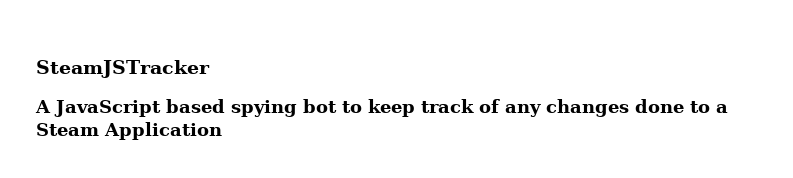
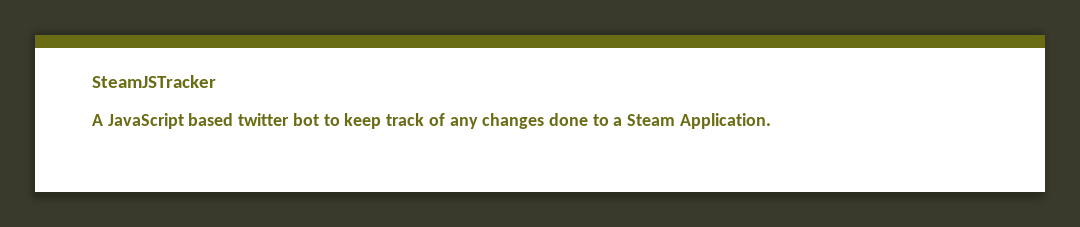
- A JavaScript based spying bot to keep track of any changes done to a Steam Application
+ A JavaScript based twitter bot to keep track of any changes done to a Steam Application.

